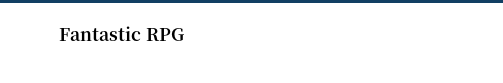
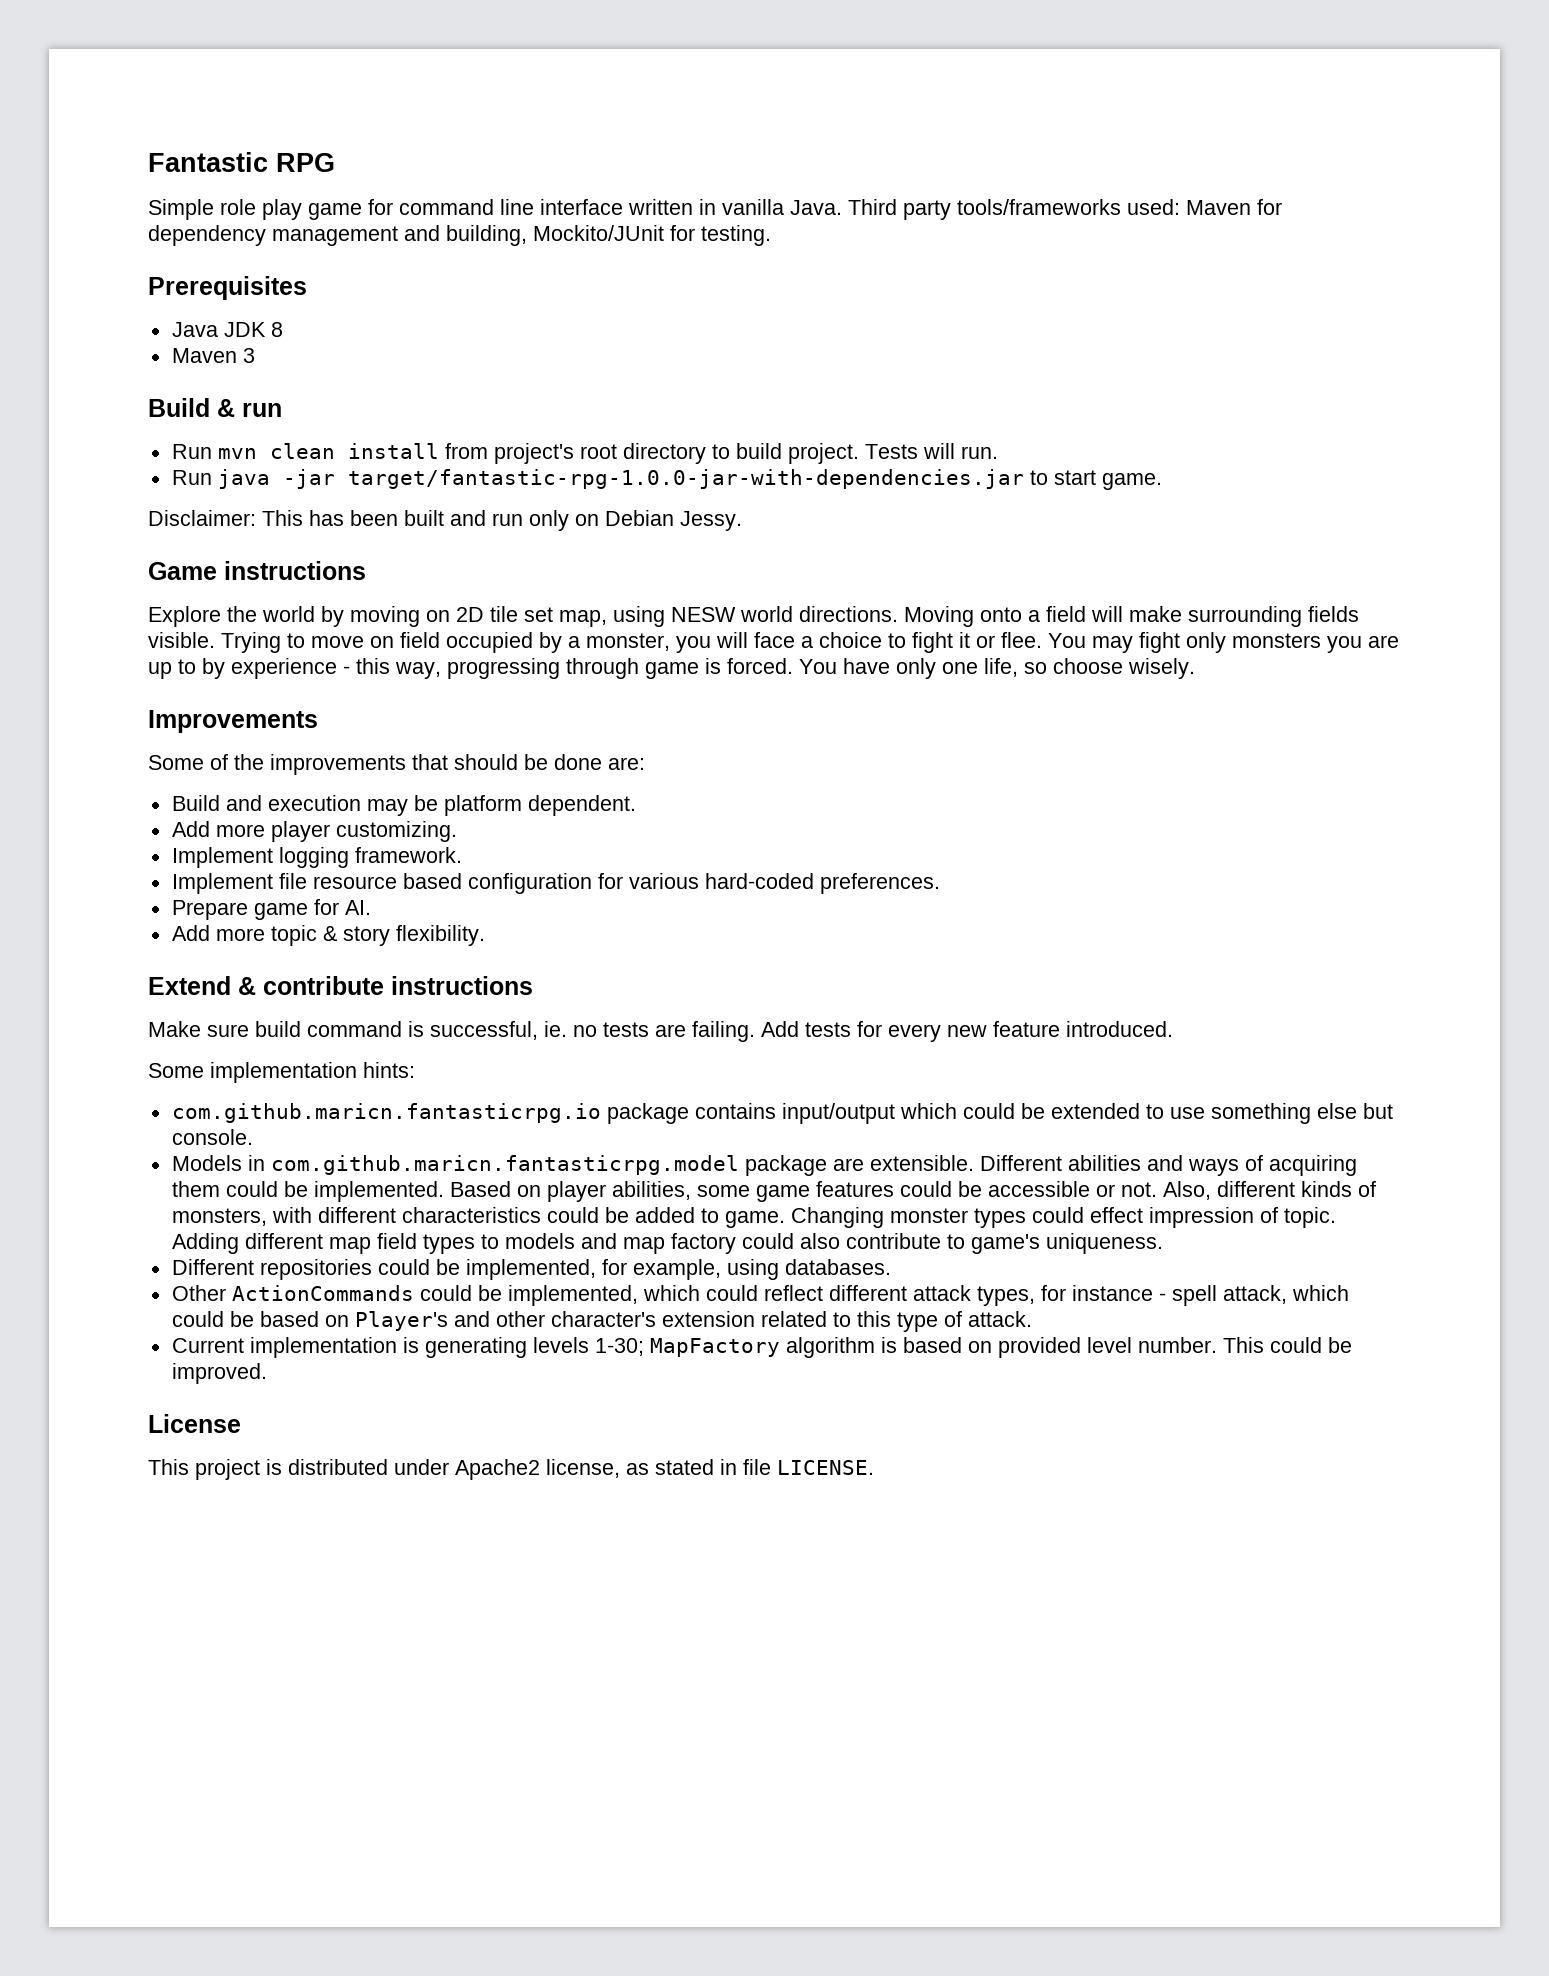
+ Simple role play game for command line interface written in vanilla Java. Third party tools/frameworks used: Maven for dependency management and building, Mockito/JUnit for testing.
+ Prerequisites
+ Java JDK 8
+ Maven 3
+ Build & run
+ Run mvn clean install from project's root directory to build project. Tests will run.
+ Run java -jar target/fantastic-rpg-1.0.0-jar-with-dependencies.jar to start game.
+ Disclaimer: This has been built and run only on Debian Jessy.
+ Game instructions
+ Explore the world by moving on 2D tile set map, using NESW world directions. Moving onto a field will make surrounding fields visible. Trying to move on field occupied by a monster, you will face a choice to fight it or flee. You may fight only monsters you are up to by experience - this way, progressing through game is forced. You have only one life, so choose wisely.
+ Improvements
+ Some of the improvements that should be done are:
+ Build and execution may be platform dependent.
+ Add more player customizing.
+ Implement logging framework.
+ Implement file resource based configuration for various hard-coded preferences.
+ Prepare game for AI.
+ Add more topic & story flexibility.
+ Extend & contribute instructions
+ Make sure build command is successful, ie. no tests are failing. Add tests for every new feature introduced.
+ Some implementation hints:
+ com.github.maricn.fantasticrpg.io package contains input/output which could be extended to use something else but console.
+ Models in com.github.maricn.fantasticrpg.model package are extensible. Different abilities and ways of acquiring them could be implemented. Based on player abilities, some game features could be accessible or not. Also, different kinds of monsters, with different characteristics could be added to game. Changing monster types could effect impression of topic. Adding different map field types to models and map factory could also contribute to game's uniqueness.
+ Different repositories could be implemented, for example, using databases.
+ Other ActionCommands could be implemented, which could reflect different attack types, for instance - spell attack, which could be based on Player's and other character's extension related to this type of attack.
+ Current implementation is generating levels 1-30; MapFactory algorithm is based on provided level number. This could be improved.
+ License
+ This project is distributed under Apache2 license, as stated in file LICENSE.

